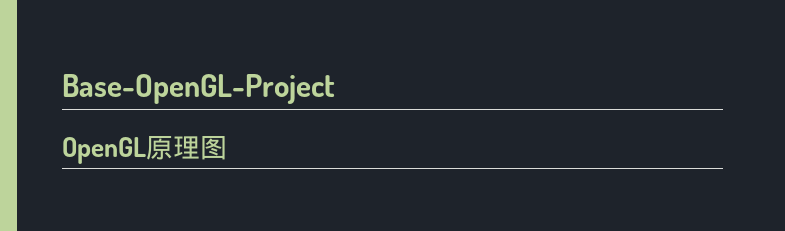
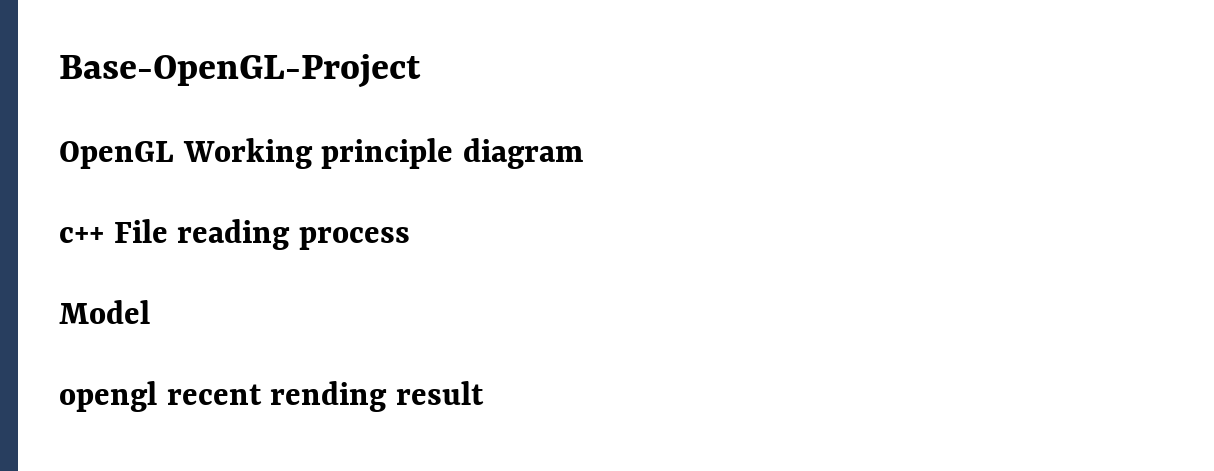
- OpenGL原理图
+ OpenGL Working principle diagram
+ c++ File reading process
+ Model
+ opengl recent rending result

